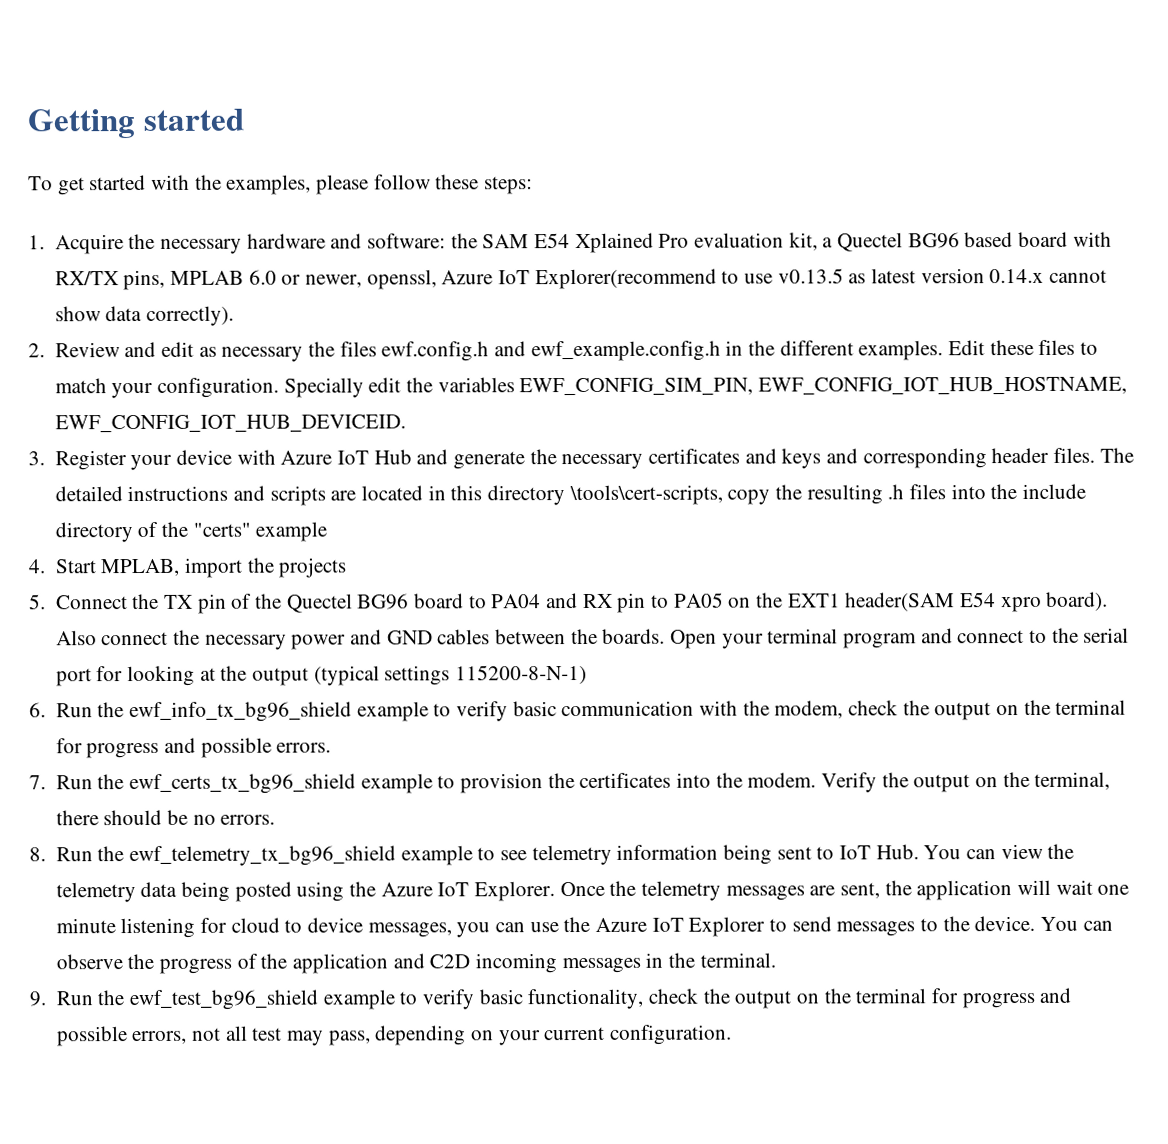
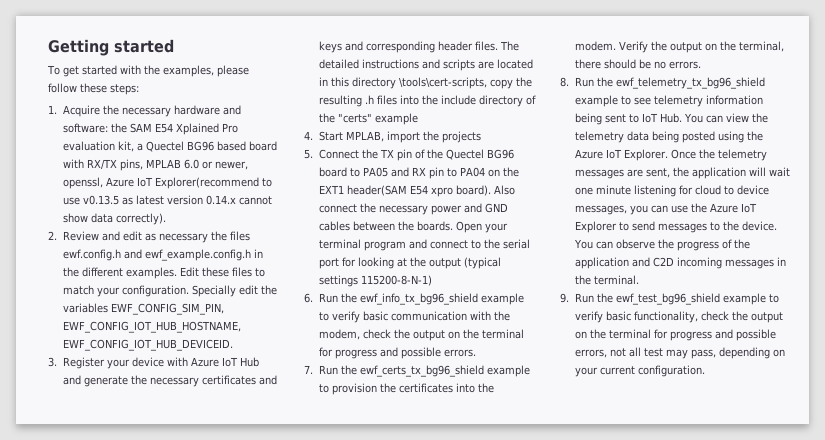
- 5. Connect the TX pin of the Quectel BG96 board to PA04 and RX pin to PA05 on the EXT1 header(SAM E54 xpro board).
+ 5. Connect the TX pin of the Quectel BG96 board to PA05 and RX pin to PA04 on the EXT1 header(SAM E54 xpro board).

